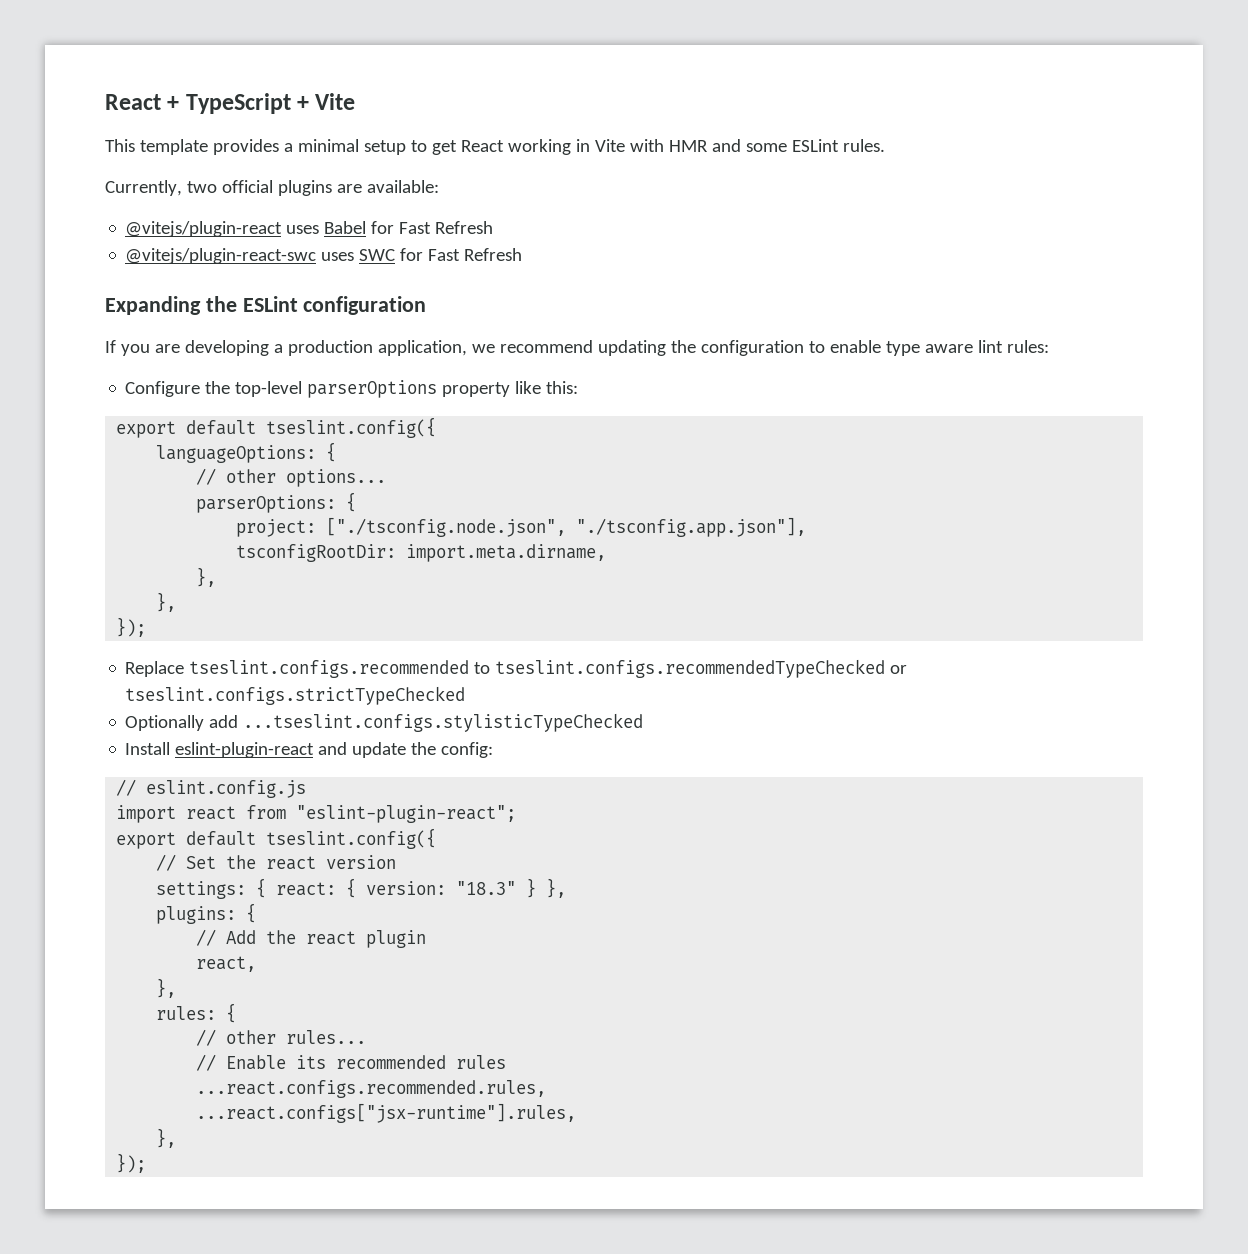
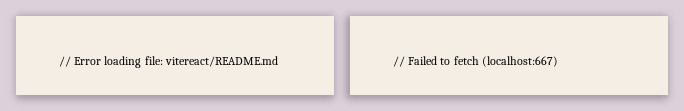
- React + TypeScript + Vite
- This template provides a minimal setup to get React working in Vite with HMR and some ESLint rules.
- Currently, two official plugins are available:
- @vitejs/plugin-react uses Babel for Fast Refresh
- @vitejs/plugin-react-swc uses SWC for Fast Refresh
- Expanding the ESLint configuration
- If you are developing a production application, we recommend updating the configuration to enable type aware lint rules:
- Configure the top-level parserOptions property like this:
- export default tseslint.config({
- languageOptions: {
- // other options...
- parserOptions: {
- project: ["./tsconfig.node.json", "./tsconfig.app.json"],
- tsconfigRootDir: import.meta.dirname,
- },
- },
- });
- Replace tseslint.configs.recommended to tseslint.configs.recommendedTypeChecked or tseslint.configs.strictTypeChecked
- Optionally add ...tseslint.configs.stylisticTypeChecked
- Install eslint-plugin-react and update the config:
- // eslint.config.js
- import react from "eslint-plugin-react";
- export default tseslint.config({
- // Set the react version
- settings: { react: { version: "18.3" } },
- plugins: {
- // Add the react plugin
- react,
- },
- rules: {
- // other rules...
- // Enable its recommended rules
- ...react.configs.recommended.rules,
- ...react.configs["jsx-runtime"].rules,
- },
- });
+ // Error loading file: vitereact/README.md // Failed to fetch (localhost:667)

